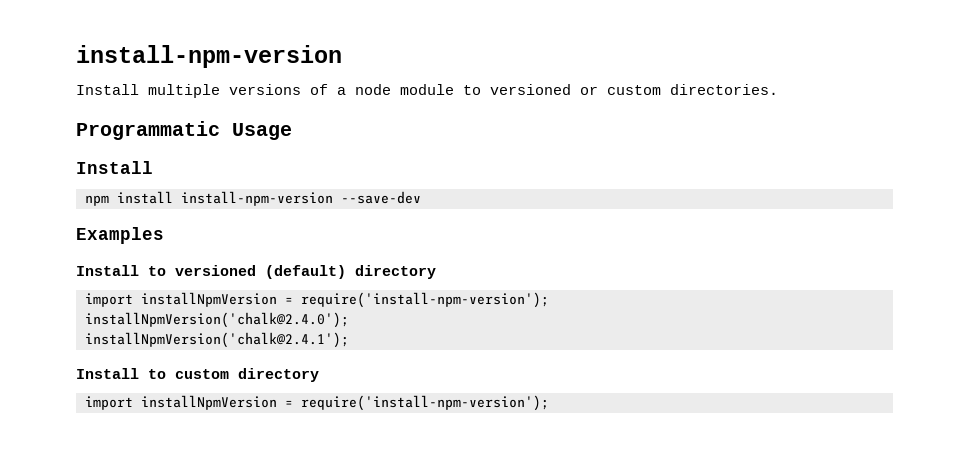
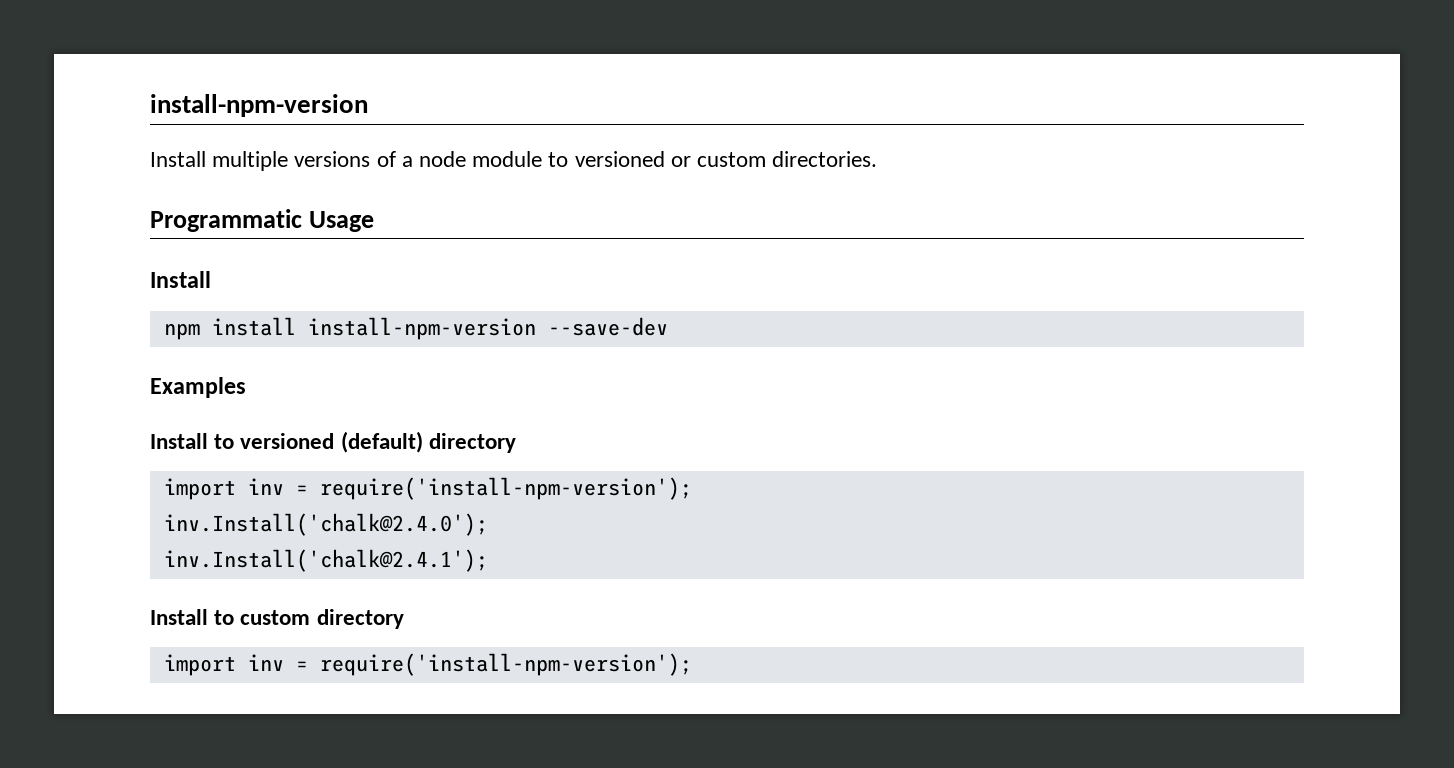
  Install to versioned (default) directory
- import installNpmVersion = require('install-npm-version');
+ import inv = require('install-npm-version');
- installNpmVersion('chalk@2.4.0');
- installNpmVersion('chalk@2.4.1');
+ inv.Install('chalk@2.4.0');
+ inv.Install('chalk@2.4.1');
  Install to custom directory
- import installNpmVersion = require('install-npm-version');
+ import inv = require('install-npm-version');

